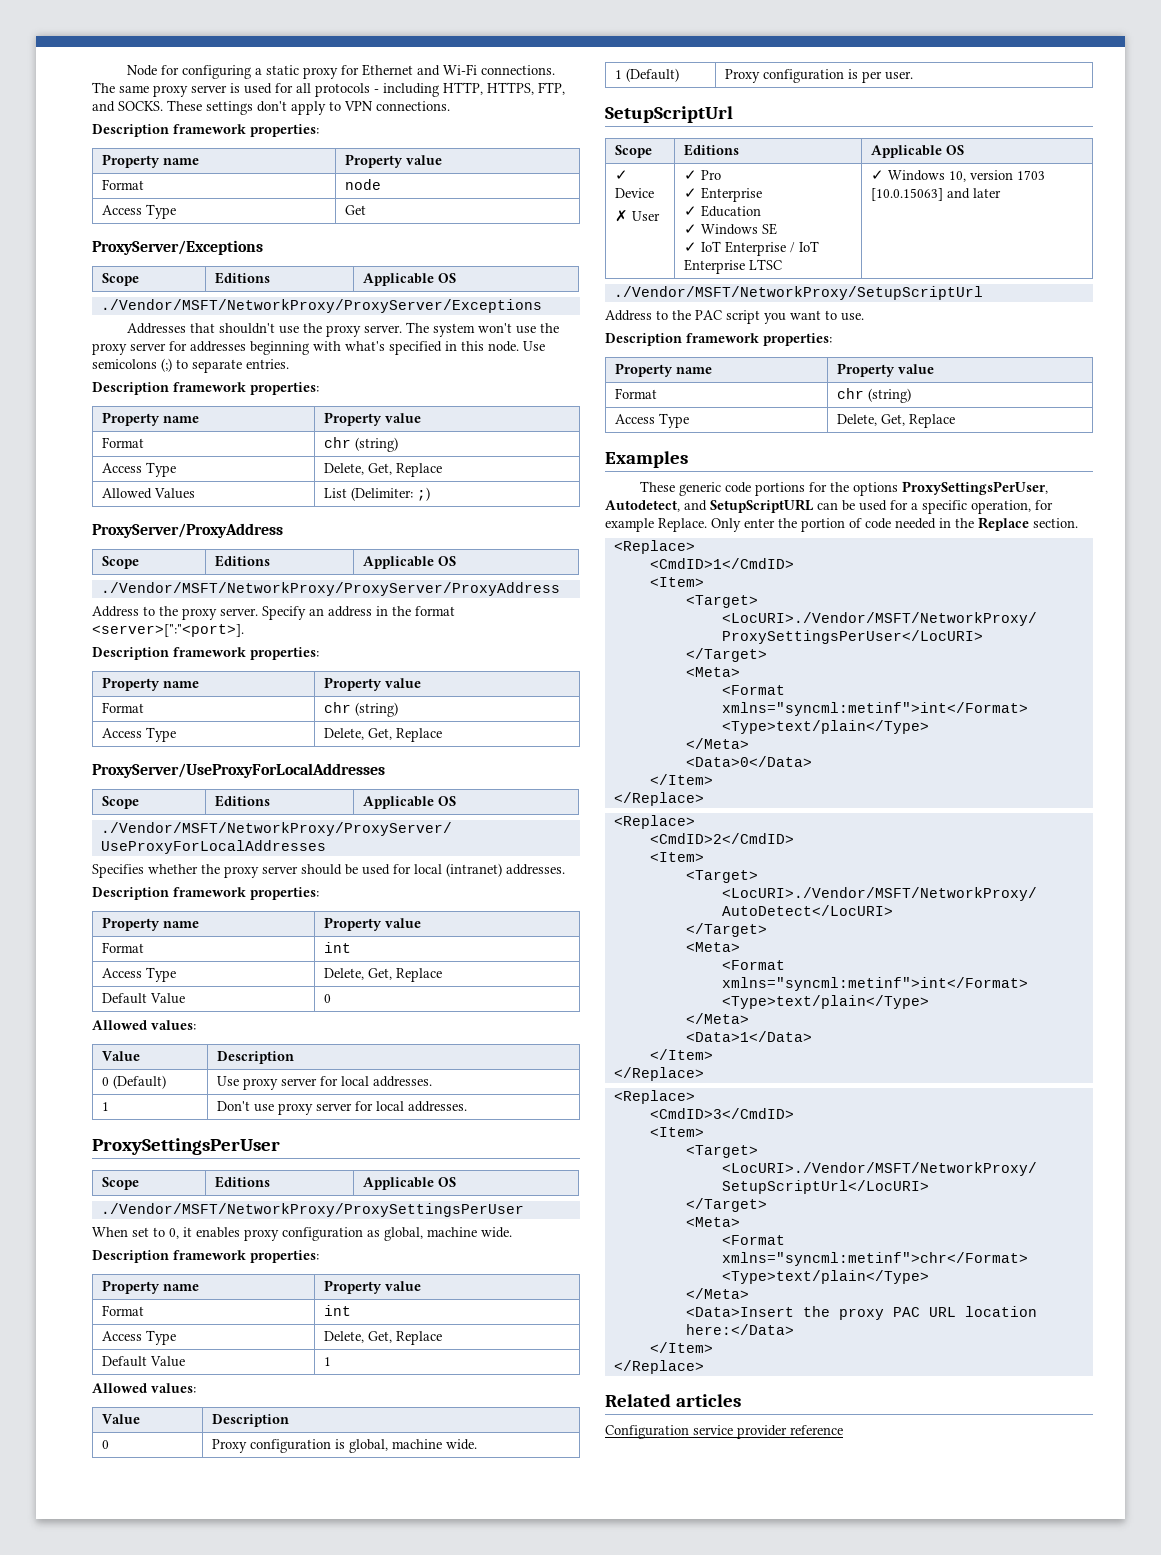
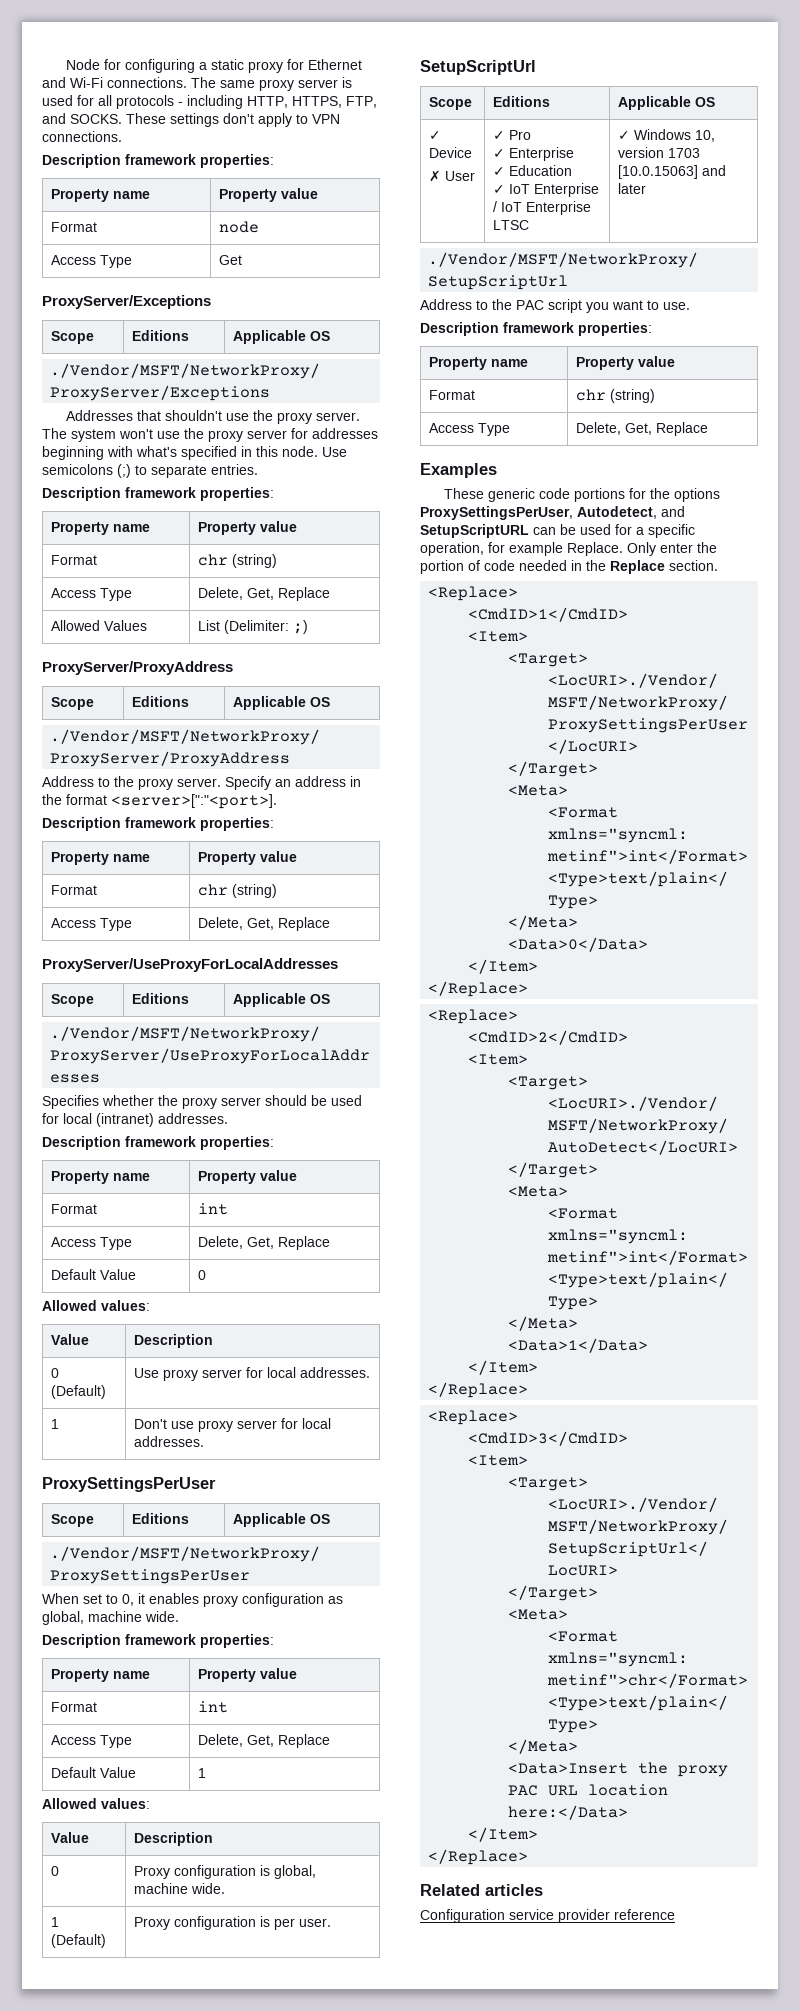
  ✓ Device
  ✗ User | ✓ Pro
  ✓ Enterprise
  ✓ Education
- ✓ Windows SE

